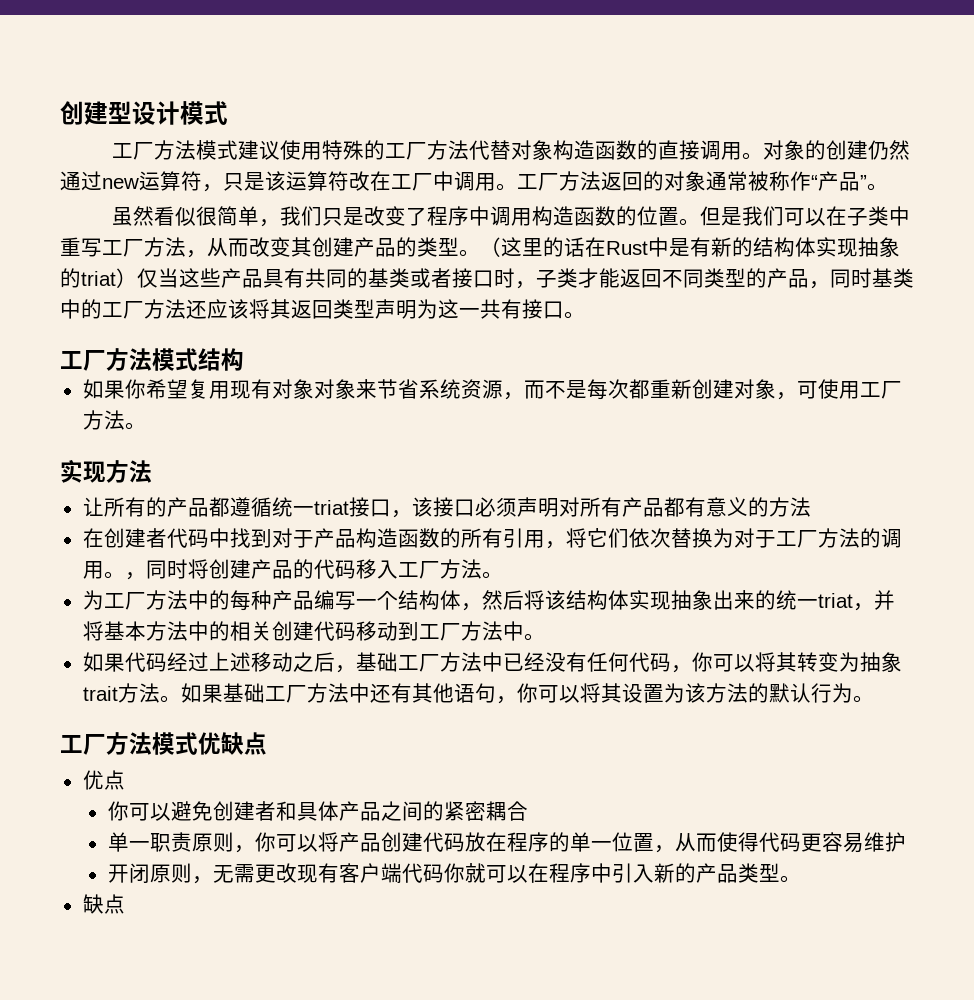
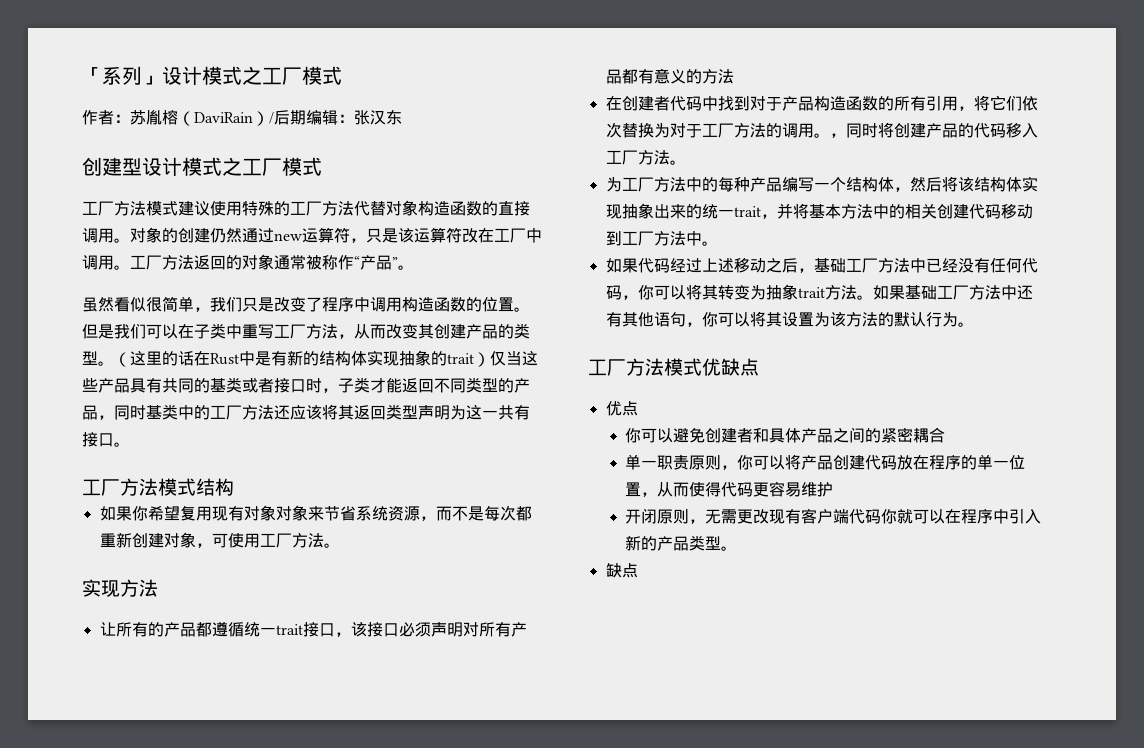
+ 「系列」设计模式之工厂模式
+ 作者：苏胤榕（DaviRain）/后期编辑：张汉东
- 创建型设计模式
+ 创建型设计模式之工厂模式
- （这里的话在Rust中是有新的结构体实现抽象的triat）仅当这些产品具有共同的基类或者接口时，子类才能返回不同类型的产品，同时基类中的工厂方法还应该将其返回类型声明为这一共有接口。
+ （这里的话在Rust中是有新的结构体实现抽象的trait）仅当这些产品具有共同的基类或者接口时，子类才能返回不同类型的产品，同时基类中的工厂方法还应该将其返回类型声明为这一共有接口。
- 让所有的产品都遵循统一triat接口，该接口必须声明对所有产品都有意义的方法
+ 让所有的产品都遵循统一trait接口，该接口必须声明对所有产品都有意义的方法
- 为工厂方法中的每种产品编写一个结构体，然后将该结构体实现抽象出来的统一triat，并将基本方法中的相关创建代码移动到工厂方法中。
+ 为工厂方法中的每种产品编写一个结构体，然后将该结构体实现抽象出来的统一trait，并将基本方法中的相关创建代码移动到工厂方法中。

